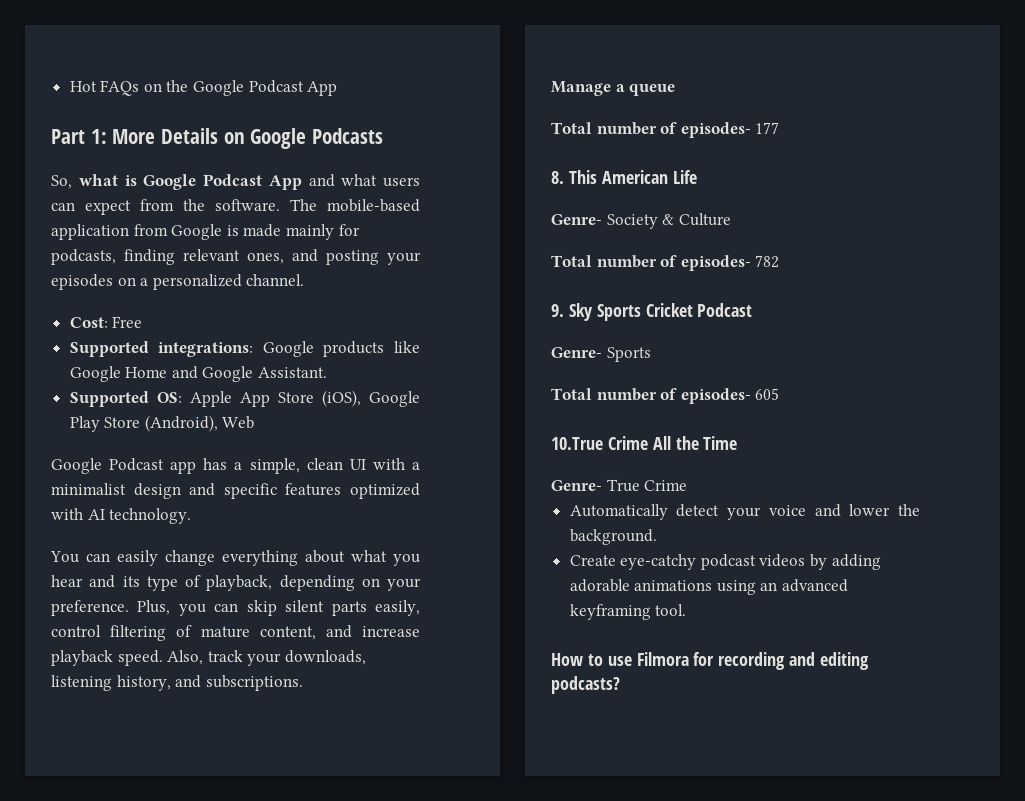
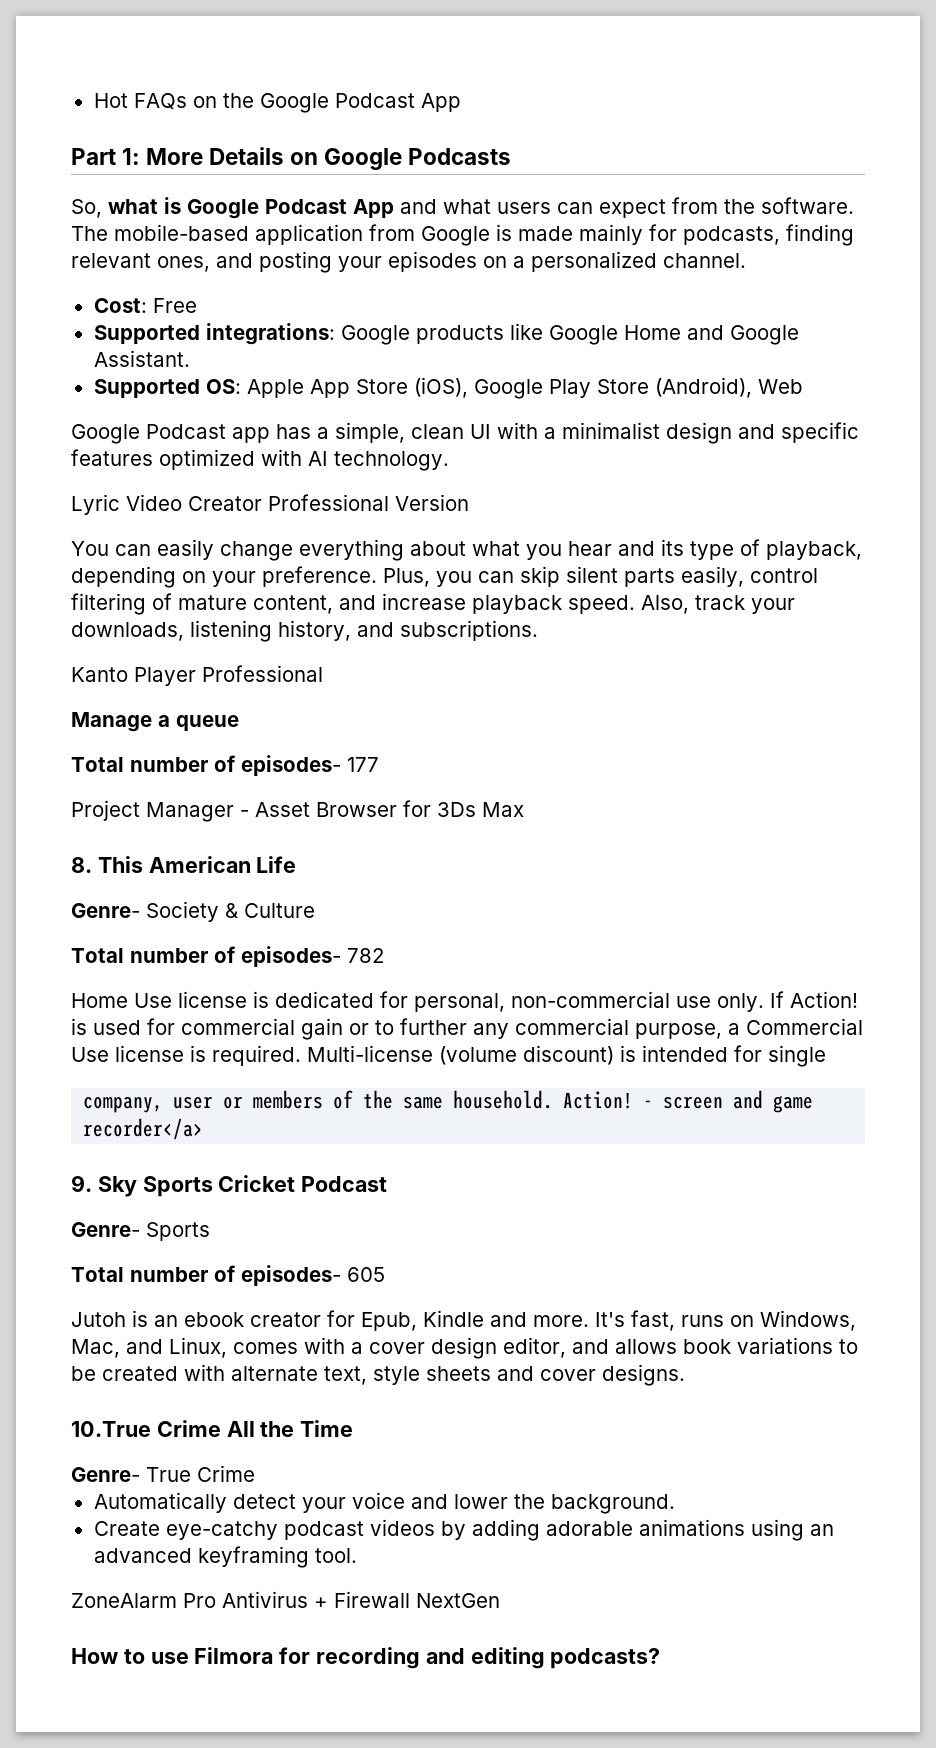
+ Lyric Video Creator Professional Version
+ Kanto Player Professional
+ Project Manager - Asset Browser for 3Ds Max
+ Home Use license is dedicated for personal, non-commercial use only. If Action! is used for commercial gain or to further any commercial purpose, a Commercial Use license is required. Multi-license (volume discount) is intended for single
+ company, user or members of the same household. Action! - screen and game recorder</a>
+ Jutoh is an ebook creator for Epub, Kindle and more. It's fast, runs on Windows, Mac, and Linux, comes with a cover design editor, and allows book variations to be created with alternate text, style sheets and cover designs.
+ ZoneAlarm Pro Antivirus + Firewall NextGen

